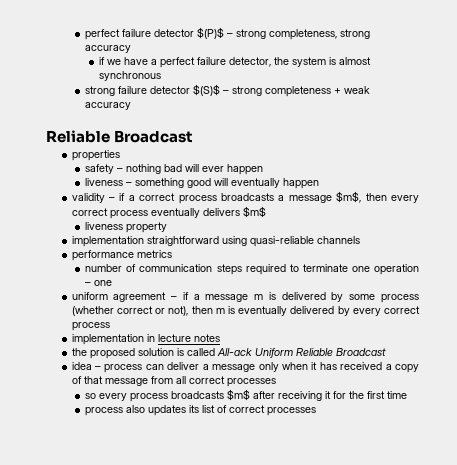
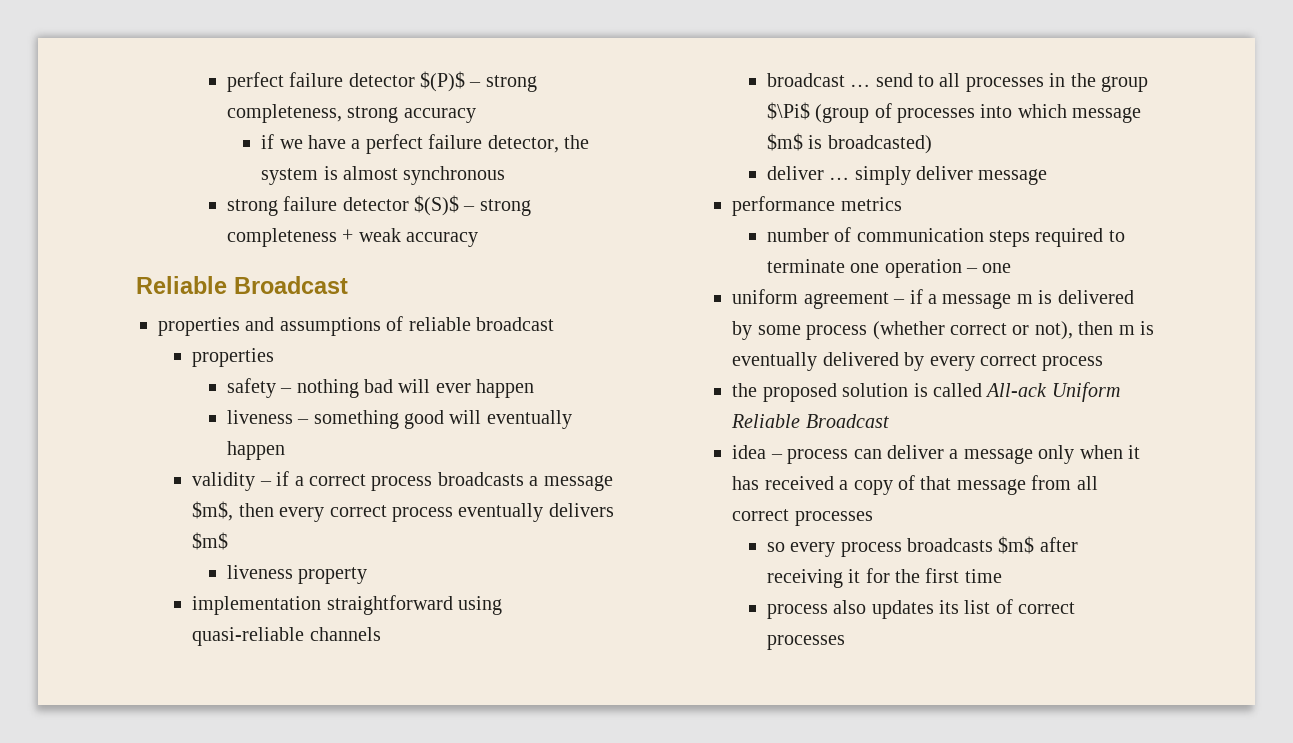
+ properties and assumptions of reliable broadcast
+ broadcast … send to all processes in the group $\Pi$ (group of processes into which message $m$ is broadcasted)
+ deliver … simply deliver message
- implementation in lecture notes

